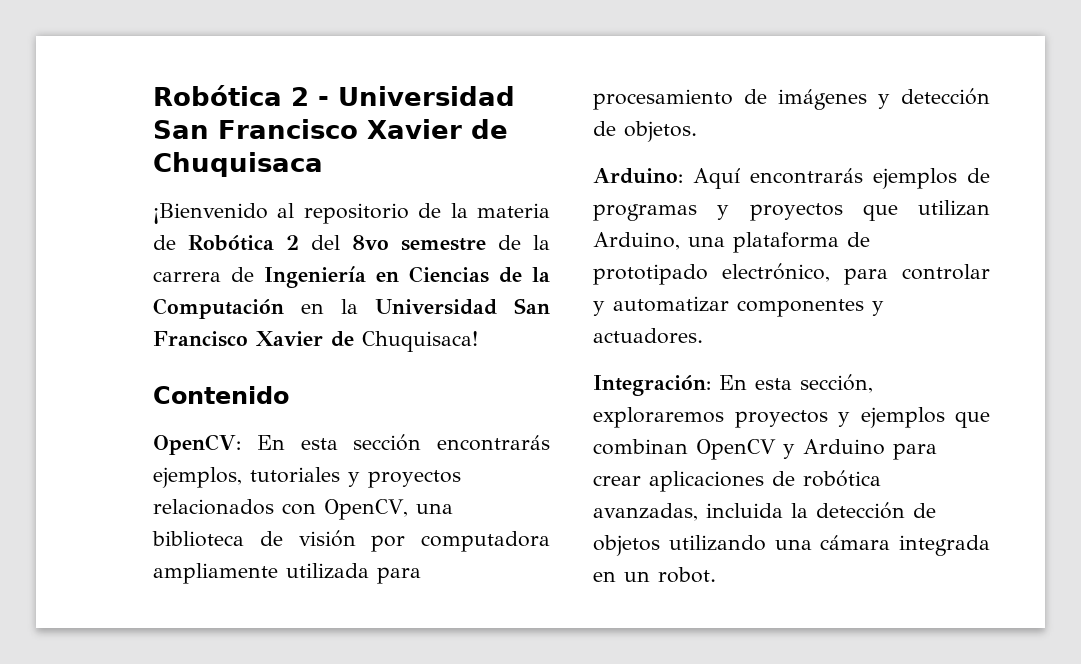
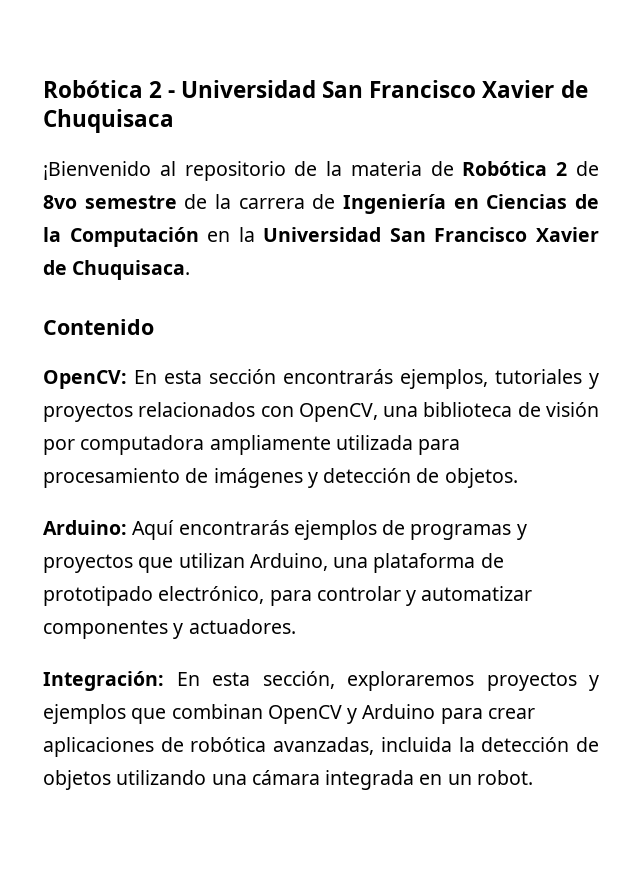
- ¡Bienvenido al repositorio de la materia de Robótica 2 del 8vo semestre de la carrera de Ingeniería en Ciencias de la Computación en la Universidad San Francisco Xavier de Chuquisaca!
+ ¡Bienvenido al repositorio de la materia de Robótica 2 de 8vo semestre de la carrera de Ingeniería en Ciencias de la Computación en la Universidad San Francisco Xavier de Chuquisaca.

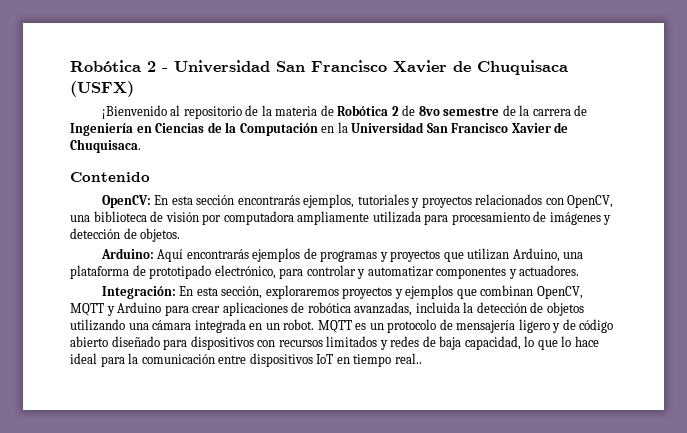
- Robótica 2 - Universidad San Francisco Xavier de Chuquisaca
+ Robótica 2 - Universidad San Francisco Xavier de Chuquisaca (USFX)
- Integración: En esta sección, exploraremos proyectos y ejemplos que combinan OpenCV y Arduino para crear aplicaciones de robótica avanzadas, incluida la detección de objetos utilizando una cámara integrada en un robot.
+ Integración: En esta sección, exploraremos proyectos y ejemplos que combinan OpenCV, MQTT y Arduino para crear aplicaciones de robótica avanzadas, incluida la detección de objetos utilizando una cámara integrada en un robot.
+ MQTT es un protocolo de mensajería ligero y de código abierto diseñado para dispositivos con recursos limitados y redes de baja capacidad, lo que lo hace ideal para la comunicación entre dispositivos IoT en tiempo real..

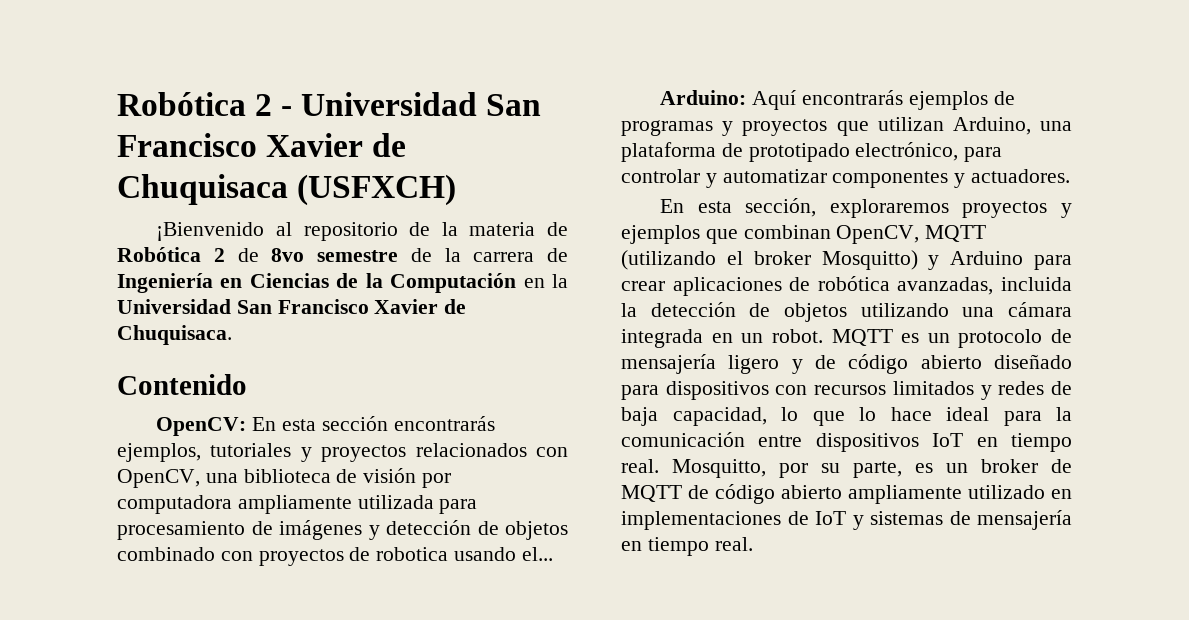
- Robótica 2 - Universidad San Francisco Xavier de Chuquisaca (USFX)
+ Robótica 2 - Universidad San Francisco Xavier de Chuquisaca (USFXCH)
- OpenCV: En esta sección encontrarás ejemplos, tutoriales y proyectos relacionados con OpenCV, una biblioteca de visión por computadora ampliamente utilizada para procesamiento de imágenes y detección de objetos.
+ OpenCV: En esta sección encontrarás ejemplos, tutoriales y proyectos relacionados con OpenCV, una biblioteca de visión por computadora ampliamente utilizada para procesamiento de imágenes y detección de objetos combinado con proyectos de robotica usando el...
- Integración: En esta sección, exploraremos proyectos y ejemplos que combinan OpenCV, MQTT y Arduino para crear aplicaciones de robótica avanzadas, incluida la detección de objetos utilizando una cámara integrada en un robot.
+ En esta sección, exploraremos proyectos y ejemplos que combinan OpenCV, MQTT (utilizando el broker Mosquitto) y Arduino para crear aplicaciones de robótica avanzadas, incluida la detección de objetos utilizando una cámara integrada en un robot.
- MQTT es un protocolo de mensajería ligero y de código abierto diseñado para dispositivos con recursos limitados y redes de baja capacidad, lo que lo hace ideal para la comunicación entre dispositivos IoT en tiempo real..
+ MQTT es un protocolo de mensajería ligero y de código abierto diseñado para dispositivos con recursos limitados y redes de baja capacidad, lo que lo hace ideal para la comunicación entre dispositivos IoT en tiempo real. Mosquitto, por su parte, es un broker de MQTT de código abierto ampliamente utilizado en implementaciones de IoT y sistemas de mensajería en tiempo real.

